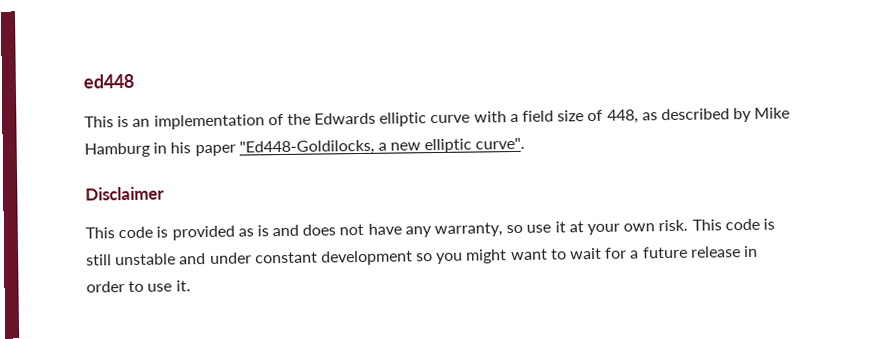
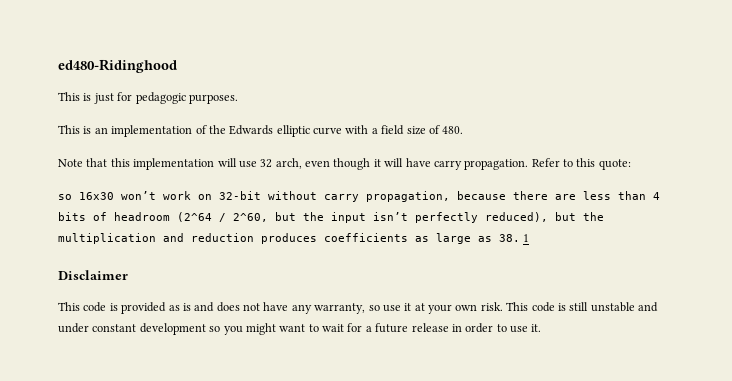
- ed448
+ ed480-Ridinghood
+ This is just for pedagogic purposes.
- This is an implementation of the Edwards elliptic curve with a field size of 448, as described by Mike Hamburg in his paper "Ed448-Goldilocks, a new elliptic curve".
+ This is an implementation of the Edwards elliptic curve with a field size of 480.
+ Note that this implementation will use 32 arch, even though it will have carry propagation. Refer to this quote:
+ so 16x30 won’t work on 32-bit without carry propagation, because there are less than 4 bits of headroom (2^64 / 2^60, but the input isn’t perfectly reduced), but the multiplication and reduction produces coefficients as large as 38. 1

